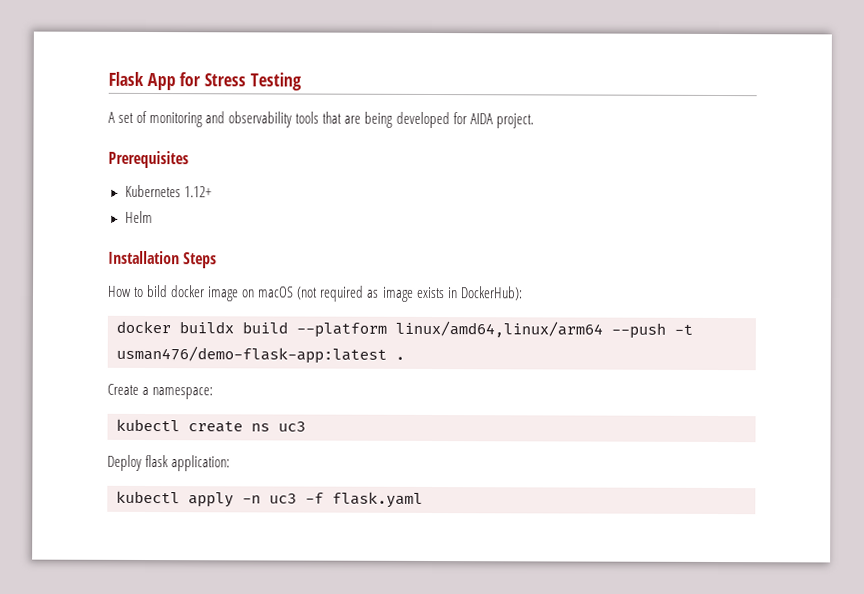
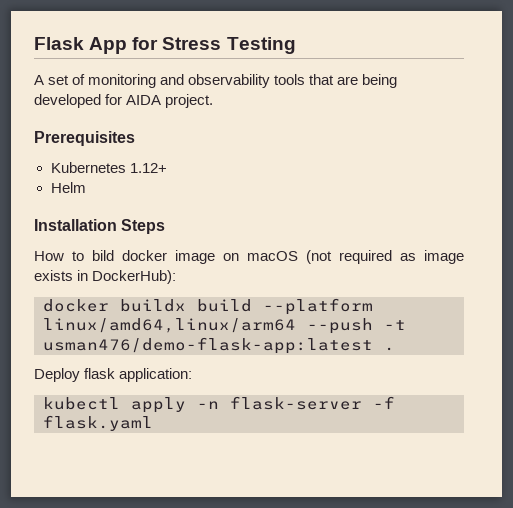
- Create a namespace:
- kubectl create ns uc3
- kubectl apply -n uc3 -f flask.yaml
+ kubectl apply -n flask-server -f flask.yaml

